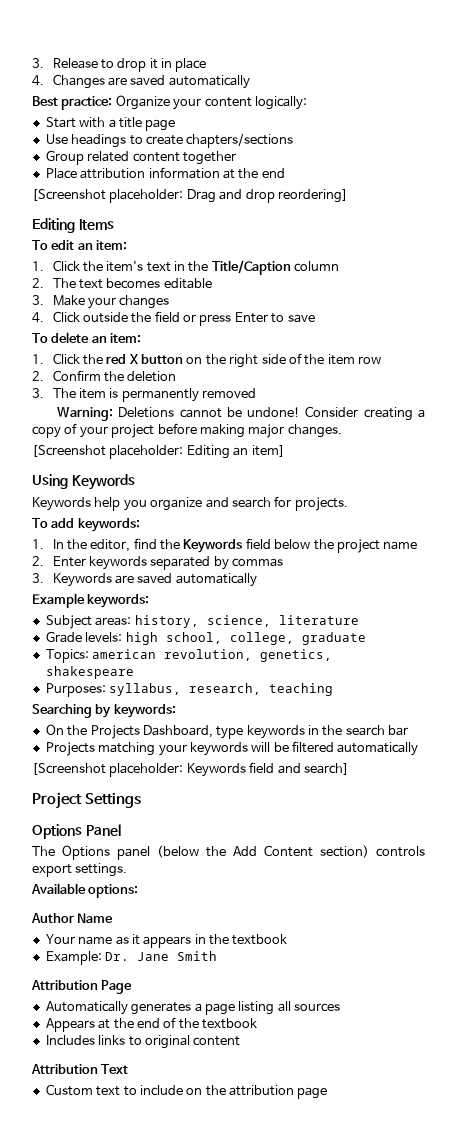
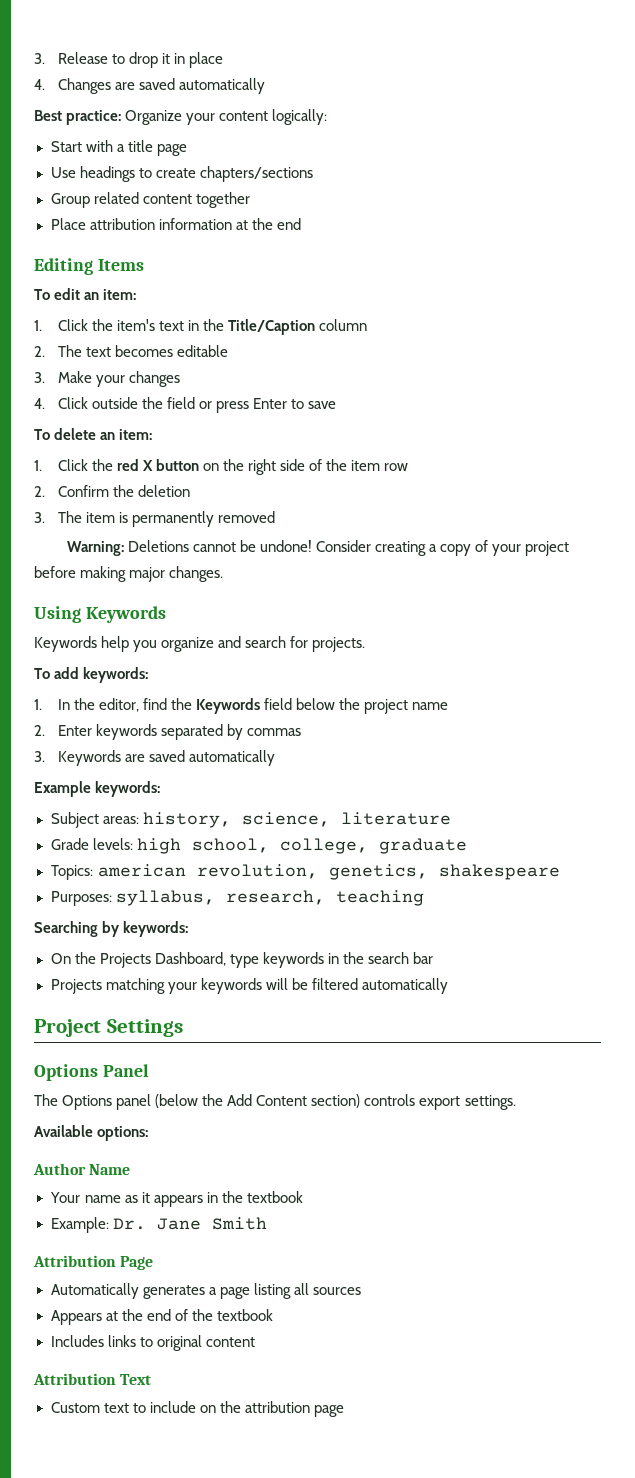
- [Screenshot placeholder: Drag and drop reordering]
- [Screenshot placeholder: Editing an item]
- [Screenshot placeholder: Keywords field and search]

